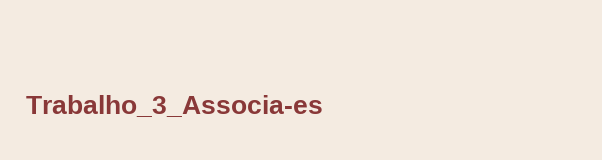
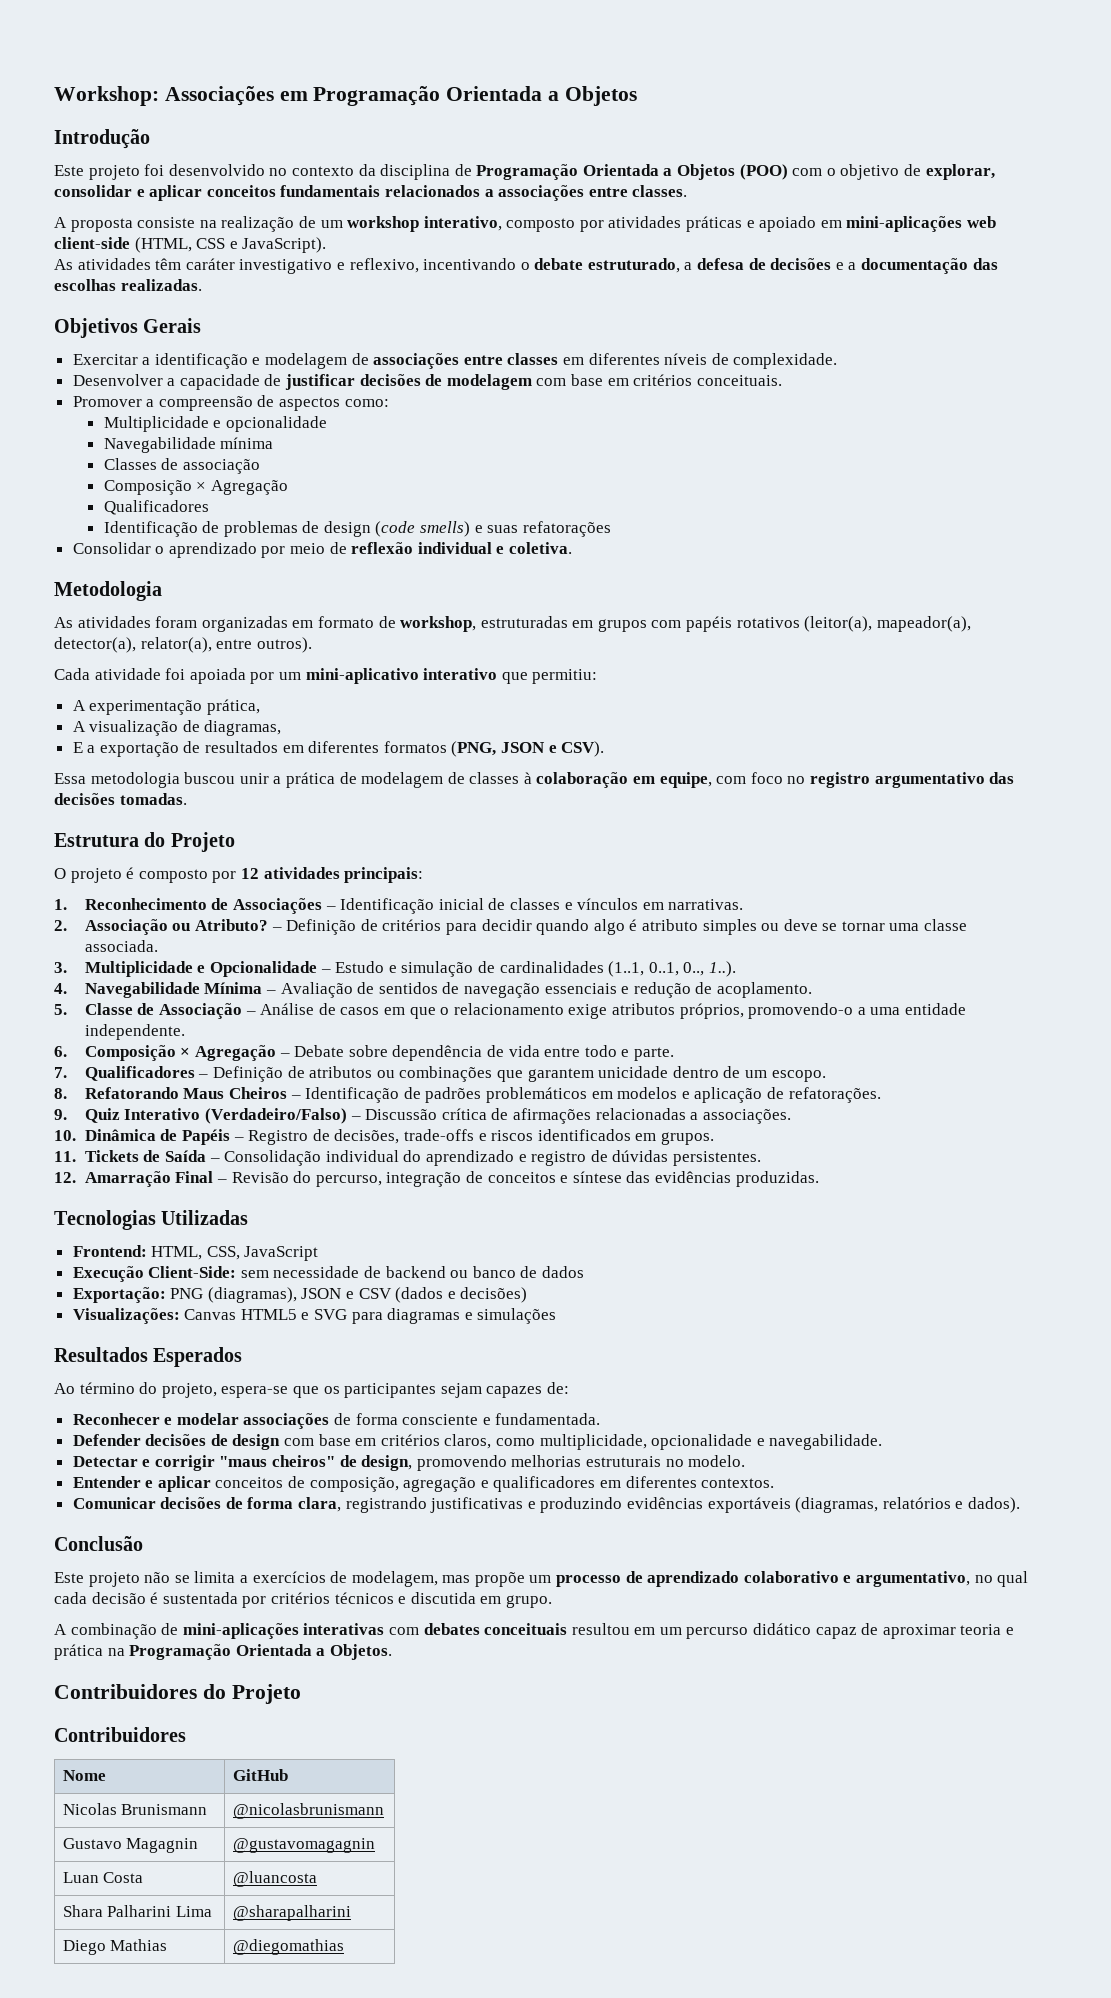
- Trabalho_3_Associa-es
+ Workshop: Associações em Programação Orientada a Objetos
+ Introdução
+ Este projeto foi desenvolvido no contexto da disciplina de Programação Orientada a Objetos (POO) com o objetivo de explorar, consolidar e aplicar conceitos fundamentais relacionados a associações entre classes.
+ A proposta consiste na realização de um workshop interativo, composto por atividades práticas e apoiado em mini-aplicações web client-side (HTML, CSS e JavaScript).
+ As atividades têm caráter investigativo e reflexivo, incentivando o debate estruturado, a defesa de decisões e a documentação das escolhas realizadas.
+ Objetivos Gerais
+ Exercitar a identificação e modelagem de associações entre classes em diferentes níveis de complexidade.
+ Desenvolver a capacidade de justificar decisões de modelagem com base em critérios conceituais.
+ Promover a compreensão de aspectos como:
+ Multiplicidade e opcionalidade
+ Navegabilidade mínima
+ Classes de associação
+ Composição × Agregação
+ Qualificadores
+ Identificação de problemas de design (code smells) e suas refatorações
+ Consolidar o aprendizado por meio de reflexão individual e coletiva.
+ Metodologia
+ As atividades foram organizadas em formato de workshop, estruturadas em grupos com papéis rotativos (leitor(a), mapeador(a), detector(a), relator(a), entre outros).
+ Cada atividade foi apoiada por um mini-aplicativo interativo que permitiu:
+ A experimentação prática,
+ A visualização de diagramas,
+ E a exportação de resultados em diferentes formatos (PNG, JSON e CSV).
+ Essa metodologia buscou unir a prática de modelagem de classes à colaboração em equipe, com foco no registro argumentativo das decisões tomadas.
+ Estrutura do Projeto
+ O projeto é composto por 12 atividades principais:
+ 1. Reconhecimento de Associações – Identificação inicial de classes e vínculos em narrativas.
+ 2. Associação ou Atributo? – Definição de critérios para decidir quando algo é atributo simples ou deve se tornar uma classe associada.
+ 3. Multiplicidade e Opcionalidade – Estudo e simulação de cardinalidades (1..1, 0..1, 0.., 1..).
+ 4. Navegabilidade Mínima – Avaliação de sentidos de navegação essenciais e redução de acoplamento.
+ 5. Classe de Associação – Análise de casos em que o relacionamento exige atributos próprios, promovendo-o a uma entidade independente.
+ 6. Composição × Agregação – Debate sobre dependência de vida entre todo e parte.
+ 7. Qualificadores – Definição de atributos ou combinações que garantem unicidade dentro de um escopo.
+ 8. Refatorando Maus Cheiros – Identificação de padrões problemáticos em modelos e aplicação de refatorações.
+ 9. Quiz Interativo (Verdadeiro/Falso) – Discussão crítica de afirmações relacionadas a associações.
+ 10. Dinâmica de Papéis – Registro de decisões, trade-offs e riscos identificados em grupos.
+ 11. Tickets de Saída – Consolidação individual do aprendizado e registro de dúvidas persistentes.
+ 12. Amarração Final – Revisão do percurso, integração de conceitos e síntese das evidências produzidas.
+ Tecnologias Utilizadas
+ Frontend: HTML, CSS, JavaScript
+ Execução Client-Side: sem necessidade de backend ou banco de dados
+ Exportação: PNG (diagramas), JSON e CSV (dados e decisões)
+ Visualizações: Canvas HTML5 e SVG para diagramas e simulações
+ Resultados Esperados
+ Ao término do projeto, espera-se que os participantes sejam capazes de:
+ Reconhecer e modelar associações de forma consciente e fundamentada.
+ Defender decisões de design com base em critérios claros, como multiplicidade, opcionalidade e navegabilidade.
+ Detectar e corrigir "maus cheiros" de design, promovendo melhorias estruturais no modelo.
+ Entender e aplicar conceitos de composição, agregação e qualificadores em diferentes contextos.
+ Comunicar decisões de forma clara, registrando justificativas e produzindo evidências exportáveis (diagramas, relatórios e dados).
+ Conclusão
+ Este projeto não se limita a exercícios de modelagem, mas propõe um processo de aprendizado colaborativo e argumentativo, no qual cada decisão é sustentada por critérios técnicos e discutida em grupo.
+ A combinação de mini-aplicações interativas com debates conceituais resultou em um percurso didático capaz de aproximar teoria e prática na Programação Orientada a Objetos.
+ Contribuidores do Projeto
+ Contribuidores
+ Nome | GitHub
+ Nicolas Brunismann | @nicolasbrunismann
+ Gustavo Magagnin | @gustavomagagnin
+ Luan Costa | @luancosta
+ Shara Palharini Lima | @sharapalharini
+ Diego Mathias | @diegomathias

